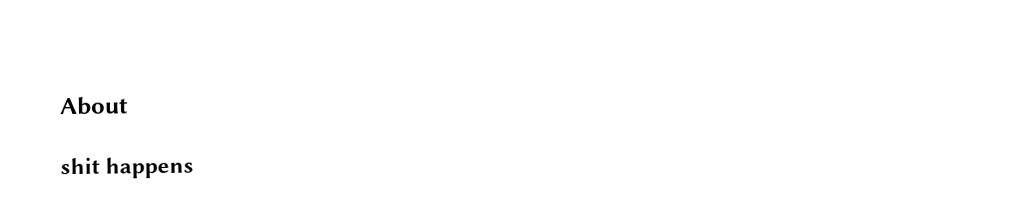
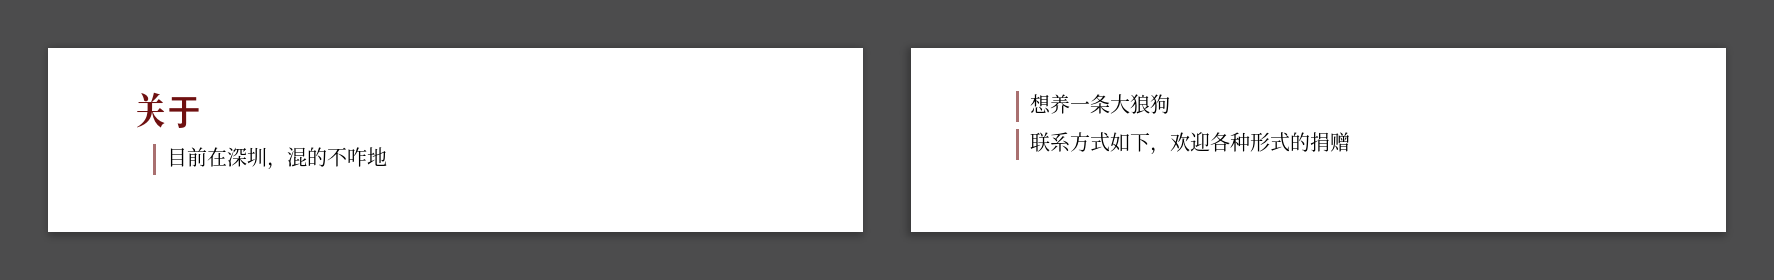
- About
- shit happens
+ 关于
+ 目前在深圳，混的不咋地
+ 想养一条大狼狗
+ 联系方式如下，欢迎各种形式的捐赠

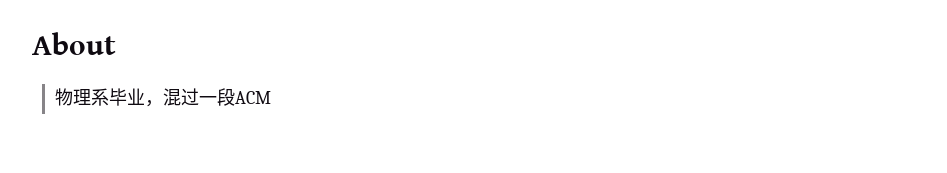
- 关于
- 目前在深圳，混的不咋地
- 想养一条大狼狗
- 联系方式如下，欢迎各种形式的捐赠
+ About
+ 物理系毕业，混过一段ACM

